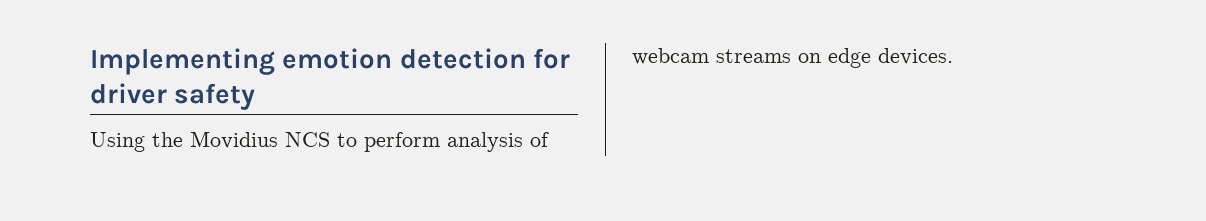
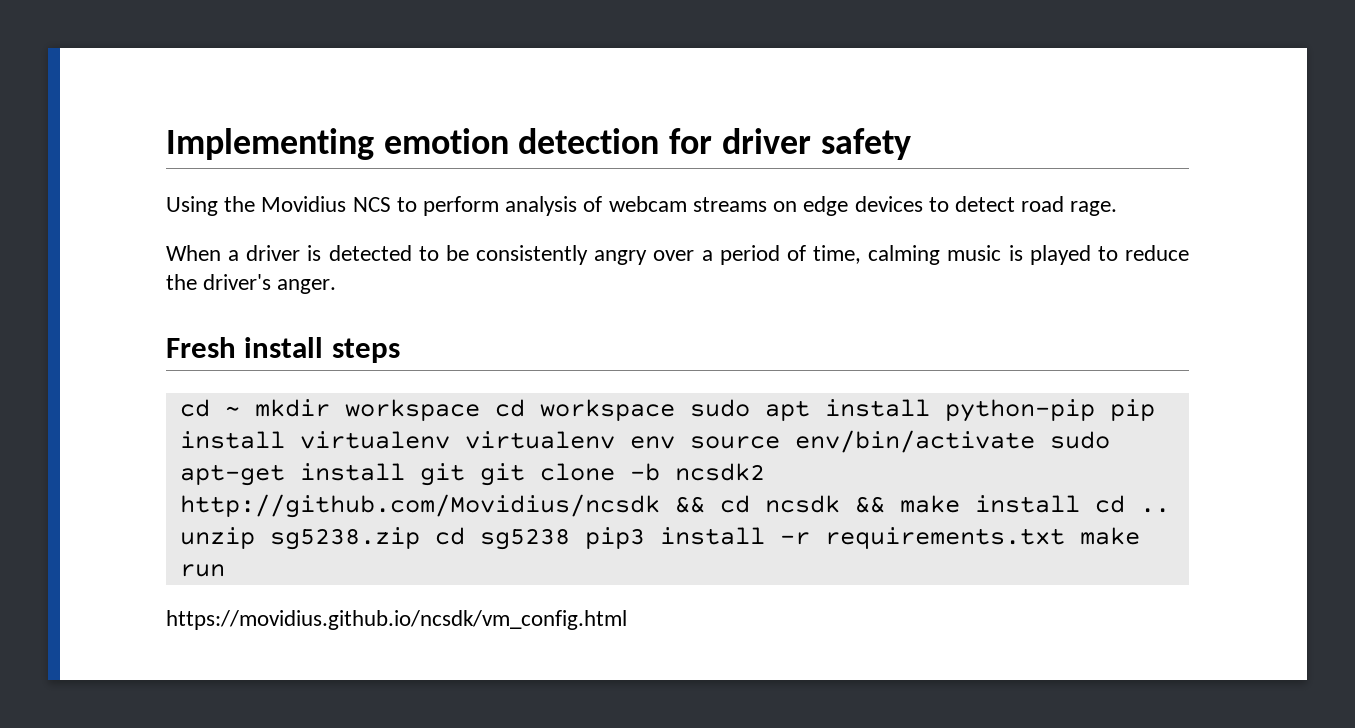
- Using the Movidius NCS to perform analysis of webcam streams on edge devices.
+ Using the Movidius NCS to perform analysis of webcam streams on edge devices to detect road rage.
+ When a driver is detected to be consistently angry over a period of time, calming music is played to reduce the driver's anger.
+ Fresh install steps
+ cd ~ mkdir workspace cd workspace sudo apt install python-pip pip install virtualenv virtualenv env source env/bin/activate sudo apt-get install git git clone -b ncsdk2 http://github.com/Movidius/ncsdk && cd ncsdk && make install cd .. unzip sg5238.zip cd sg5238 pip3 install -r requirements.txt make run
+ https://movidius.github.io/ncsdk/vm_config.html

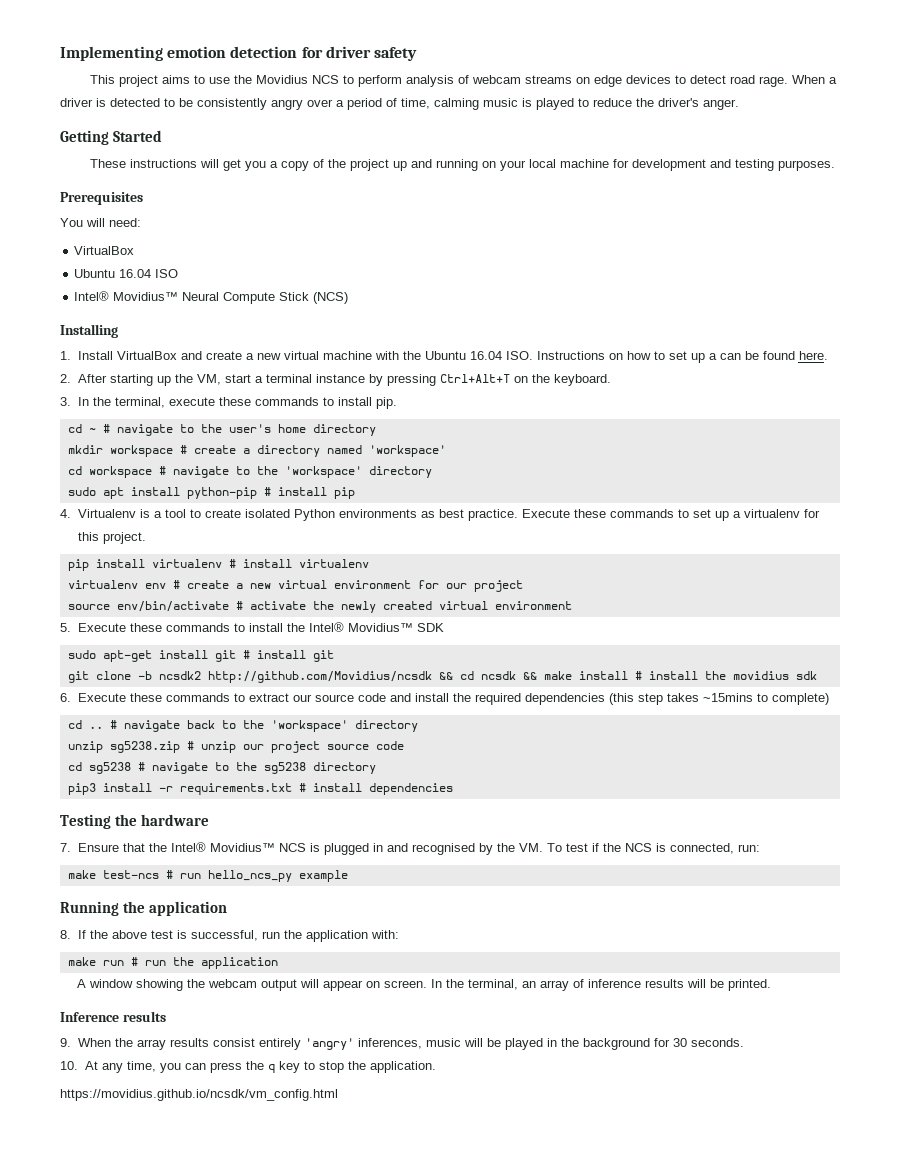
- Using the Movidius NCS to perform analysis of webcam streams on edge devices to detect road rage.
- When a driver is detected to be consistently angry over a period of time, calming music is played to reduce the driver's anger.
+ This project aims to use the Movidius NCS to perform analysis of webcam streams on edge devices to detect road rage. When a driver is detected to be consistently angry over a period of time, calming music is played to reduce the driver's anger.
- Fresh install steps
- cd ~ mkdir workspace cd workspace sudo apt install python-pip pip install virtualenv virtualenv env source env/bin/activate sudo apt-get install git git clone -b ncsdk2 http://github.com/Movidius/ncsdk && cd ncsdk && make install cd .. unzip sg5238.zip cd sg5238 pip3 install -r requirements.txt make run
+ Getting Started
+ These instructions will get you a copy of the project up and running on your local machine for development and testing purposes.
+ Prerequisites
+ You will need:
+ VirtualBox
+ Ubuntu 16.04 ISO
+ Intel® Movidius™ Neural Compute Stick (NCS)
+ Installing
+ 1. Install VirtualBox and create a new virtual machine with the Ubuntu 16.04 ISO. Instructions on how to set up a can be found here.
+ 2. After starting up the VM, start a terminal instance by pressing Ctrl+Alt+T on the keyboard.
+ 3. In the terminal, execute these commands to install pip.
+ cd ~ # navigate to the user's home directory
+ mkdir workspace # create a directory named 'workspace'
+ cd workspace # navigate to the 'workspace' directory
+ sudo apt install python-pip # install pip
+ 4. Virtualenv is a tool to create isolated Python environments as best practice. Execute these commands to set up a virtualenv for this project.
+ pip install virtualenv # install virtualenv
+ virtualenv env # create a new virtual environment for our project
+ source env/bin/activate # activate the newly created virtual environment
+ 5. Execute these commands to install the Intel® Movidius™ SDK
+ sudo apt-get install git # install git
+ git clone -b ncsdk2 http://github.com/Movidius/ncsdk && cd ncsdk && make install # install the movidius sdk
+ 6. Execute these commands to extract our source code and install the required dependencies (this step takes ~15mins to complete)
+ cd .. # navigate back to the 'workspace' directory
+ unzip sg5238.zip # unzip our project source code
+ cd sg5238 # navigate to the sg5238 directory
+ pip3 install -r requirements.txt # install dependencies
+ Testing the hardware
+ 7. Ensure that the Intel® Movidius™ NCS is plugged in and recognised by the VM. To test if the NCS is connected, run:
+ make test-ncs # run hello_ncs_py example
+ Running the application
+ 8. If the above test is successful, run the application with:
+ make run # run the application
+ A window showing the webcam output will appear on screen. In the terminal, an array of inference results will be printed.
+ Inference results
+ 9. When the array results consist entirely 'angry' inferences, music will be played in the background for 30 seconds.
+ 10. At any time, you can press the q key to stop the application.

